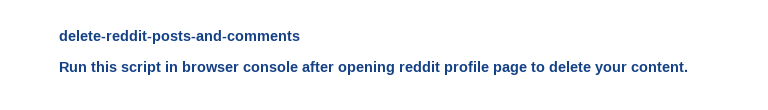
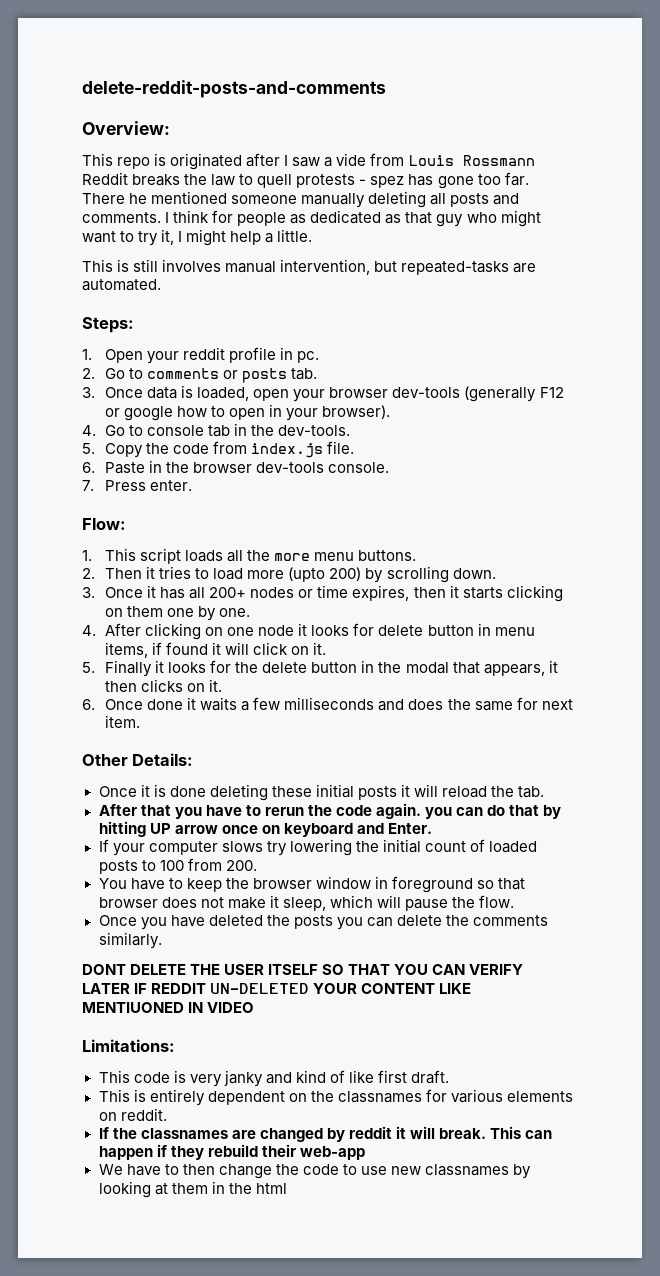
- Run this script in browser console after opening reddit profile page to delete your content.
+ Overview:
+ This repo is originated after I saw a vide from Louis Rossmann Reddit breaks the law to quell protests - spez has gone too far. There he mentioned someone manually deleting all posts and comments. I think for people as dedicated as that guy who might want to try it, I might help a little.
+ This is still involves manual intervention, but repeated-tasks are automated.
+ Steps:
+ 1. Open your reddit profile in pc.
+ 2. Go to comments or posts tab.
+ 3. Once data is loaded, open your browser dev-tools (generally F12 or google how to open in your browser).
+ 4. Go to console tab in the dev-tools.
+ 5. Copy the code from index.js file.
+ 6. Paste in the browser dev-tools console.
+ 7. Press enter.
+ Flow:
+ 1. This script loads all the more menu buttons.
+ 2. Then it tries to load more (upto 200) by scrolling down.
+ 3. Once it has all 200+ nodes or time expires, then it starts clicking on them one by one.
+ 4. After clicking on one node it looks for delete button in menu items, if found it will click on it.
+ 5. Finally it looks for the delete button in the modal that appears, it then clicks on it.
+ 6. Once done it waits a few milliseconds and does the same for next item.
+ Other Details:
+ Once it is done deleting these initial posts it will reload the tab.
+ After that you have to rerun the code again. you can do that by hitting UP arrow once on keyboard and Enter.
+ If your computer slows try lowering the initial count of loaded posts to 100 from 200.
+ You have to keep the browser window in foreground so that browser does not make it sleep, which will pause the flow.
+ Once you have deleted the posts you can delete the comments similarly.
+ DONT DELETE THE USER ITSELF SO THAT YOU CAN VERIFY LATER IF REDDIT UN-DELETED YOUR CONTENT LIKE MENTIUONED IN VIDEO
+ Limitations:
+ This code is very janky and kind of like first draft.
+ This is entirely dependent on the classnames for various elements on reddit.
+ If the classnames are changed by reddit it will break. This can happen if they rebuild their web-app
+ We have to then change the code to use new classnames by looking at them in the html

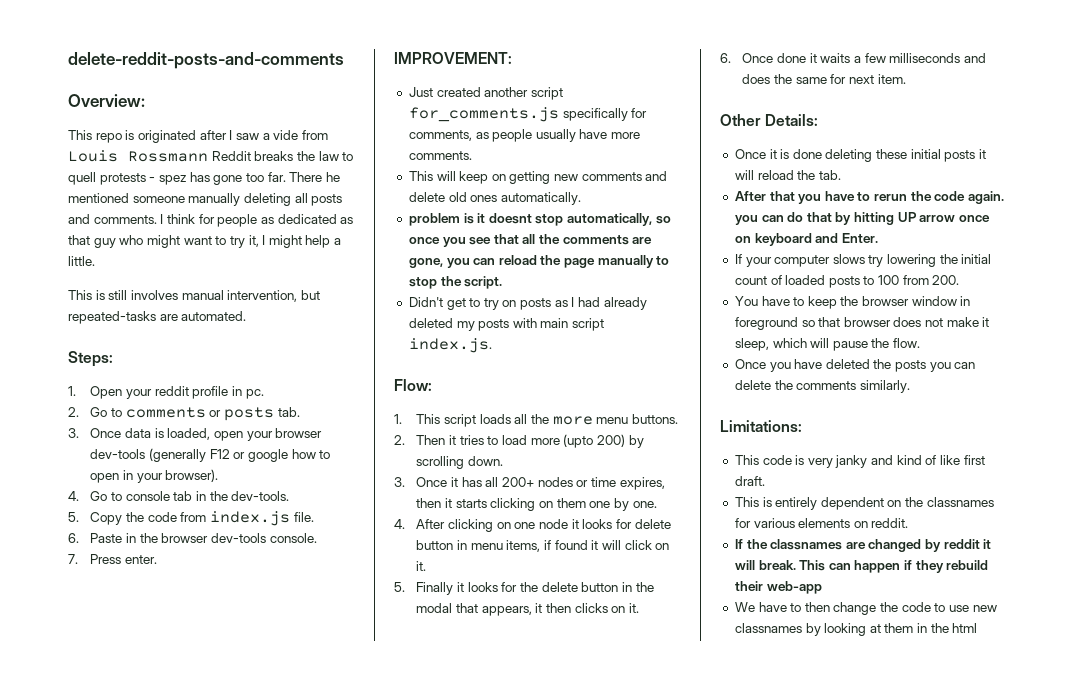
+ IMPROVEMENT:
+ Just created another script for_comments.js specifically for comments, as people usually have more comments.
+ This will keep on getting new comments and delete old ones automatically.
+ problem is it doesnt stop automatically, so once you see that all the comments are gone, you can reload the page manually to stop the script.
+ Didn't get to try on posts as I had already deleted my posts with main script index.js.
- DONT DELETE THE USER ITSELF SO THAT YOU CAN VERIFY LATER IF REDDIT UN-DELETED YOUR CONTENT LIKE MENTIUONED IN VIDEO

